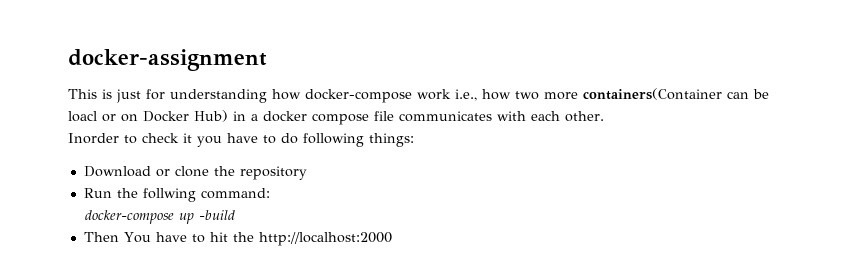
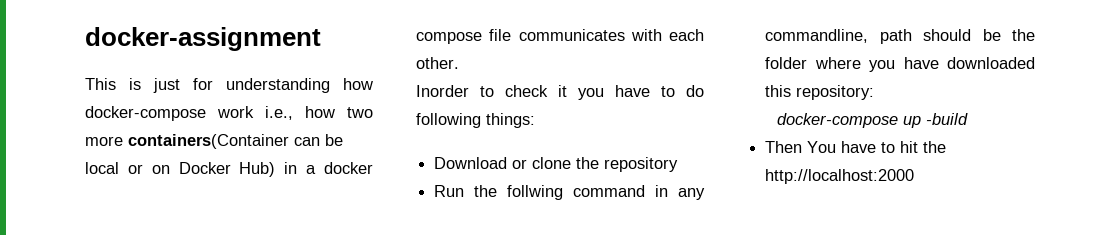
- This is just for understanding how docker-compose work i.e., how two more containers(Container can be loacl or on Docker Hub) in a docker compose file communicates with each other.
+ This is just for understanding how docker-compose work i.e., how two more containers(Container can be local or on Docker Hub) in a docker compose file communicates with each other.
- Run the follwing command:
+ Run the follwing command in any commandline, path should be the folder where you have downloaded this repository:

